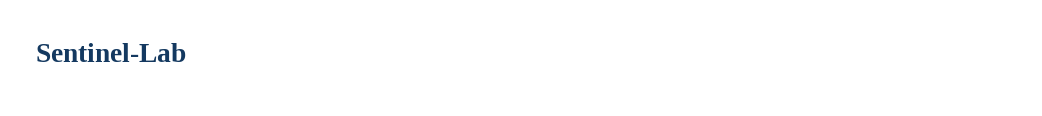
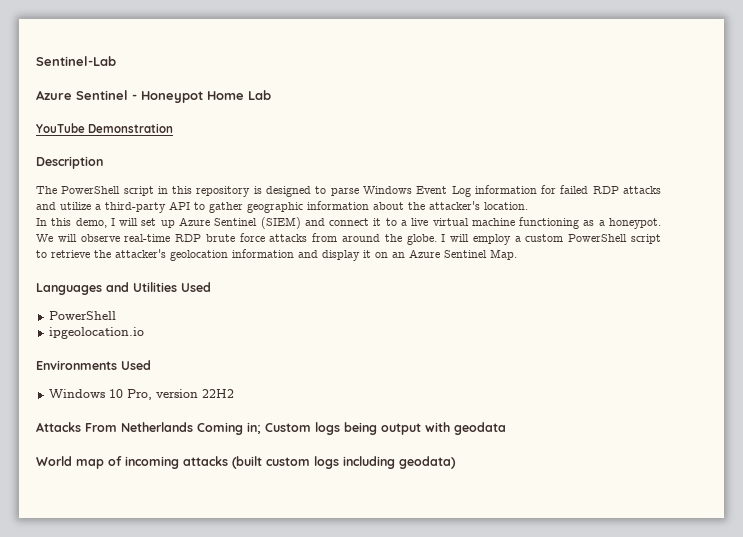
+ Azure Sentinel - Honeypot Home Lab
+ YouTube Demonstration
+ Description
+ The PowerShell script in this repository is designed to parse Windows Event Log information for failed RDP attacks and utilize a third-party API to gather geographic information about the attacker's location.
+ In this demo, I will set up Azure Sentinel (SIEM) and connect it to a live virtual machine functioning as a honeypot. We will observe real-time RDP brute force attacks from around the globe. I will employ a custom PowerShell script to retrieve the attacker's geolocation information and display it on an Azure Sentinel Map.
+ Languages and Utilities Used
+ PowerShell
+ ipgeolocation.io
+ Environments Used
+ Windows 10 Pro, version 22H2
+ Attacks From Netherlands Coming in; Custom logs being output with geodata
+ World map of incoming attacks (built custom logs including geodata)

